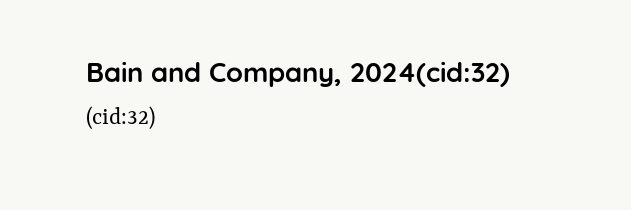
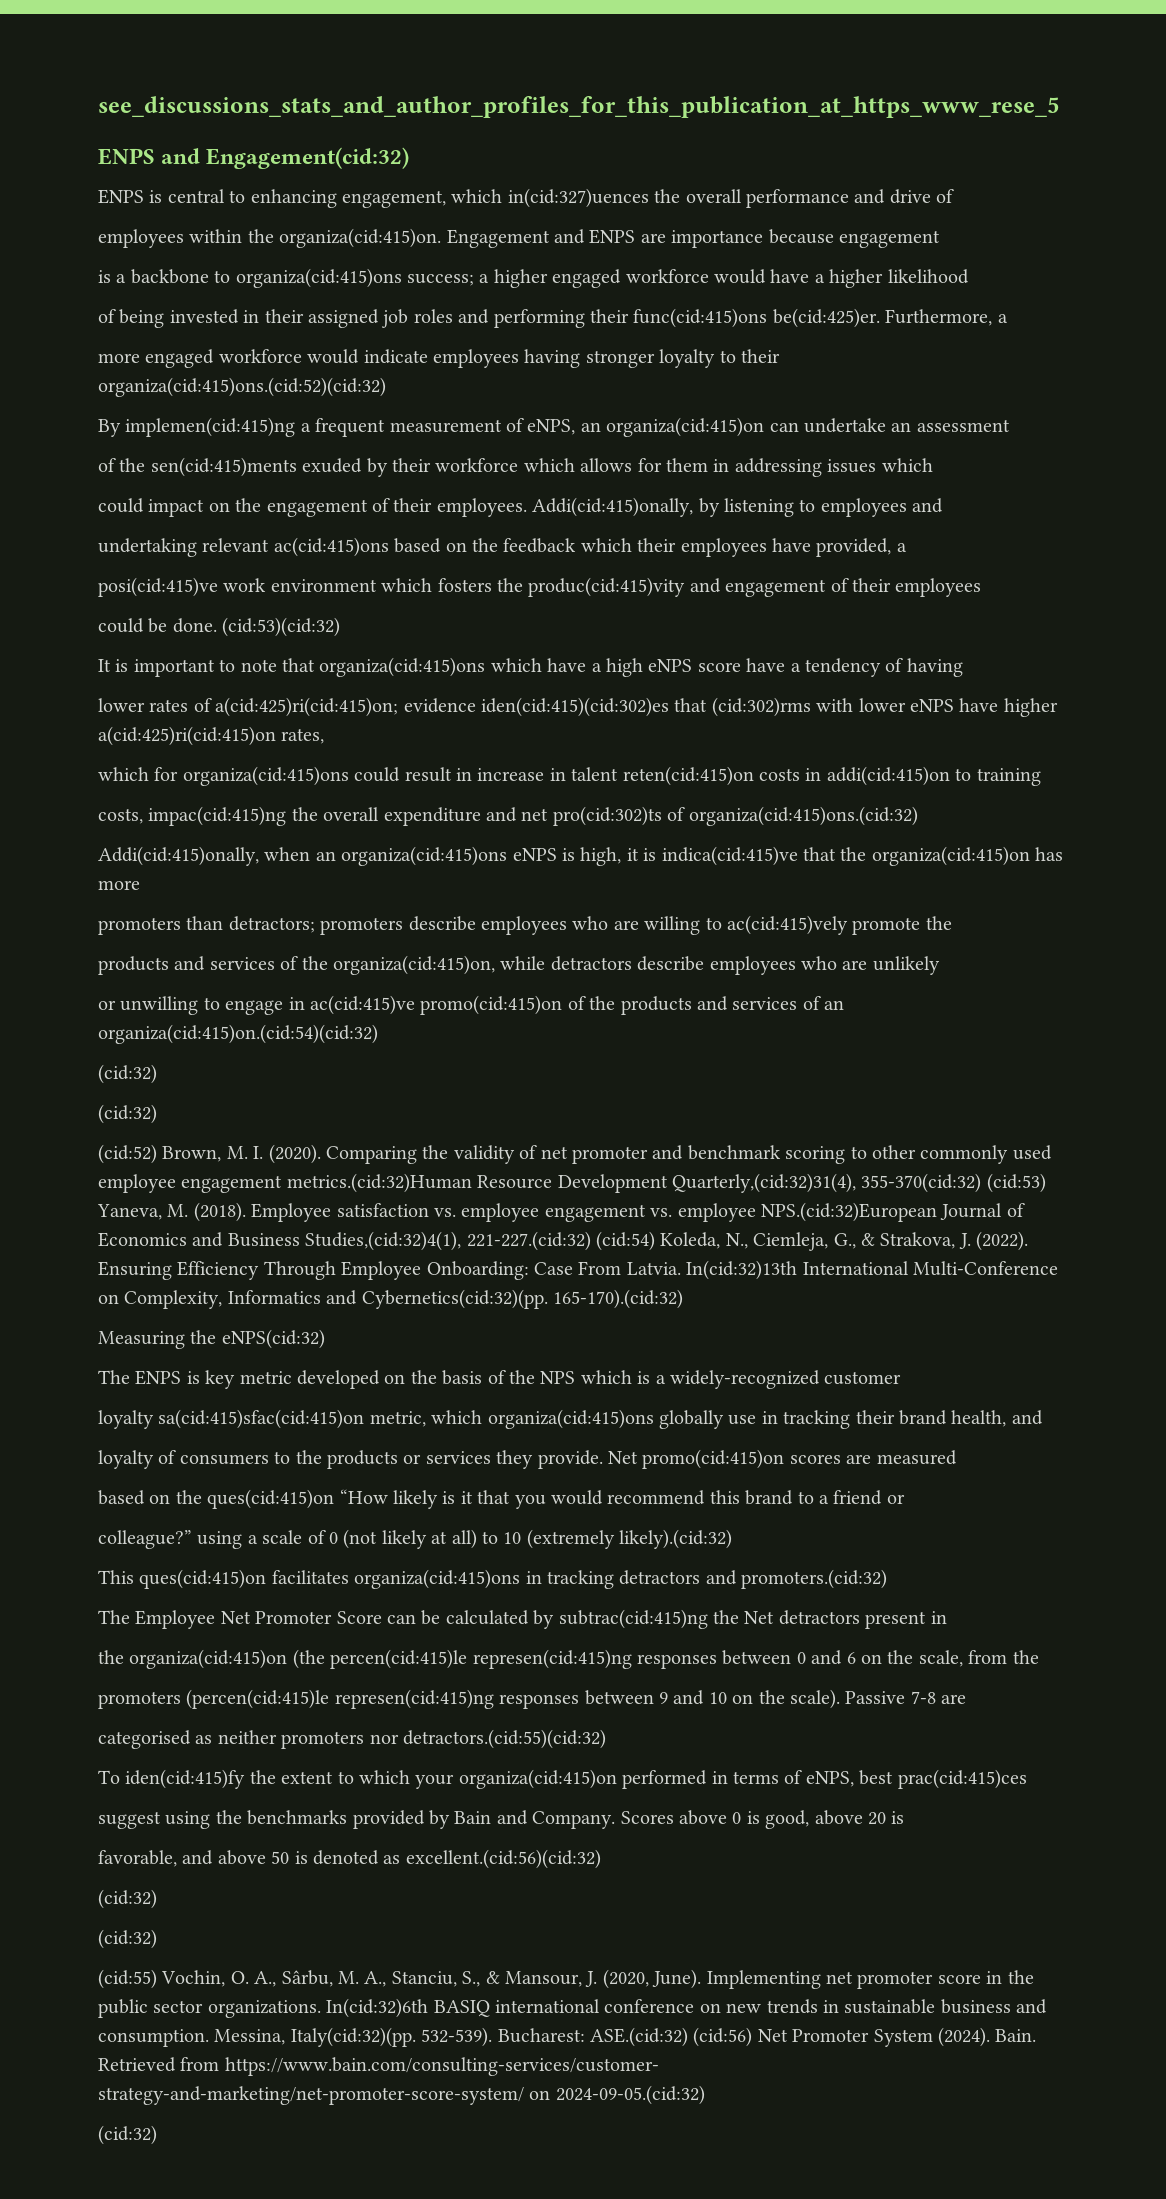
- Bain and Company, 2024(cid:32)
+ see_discussions_stats_and_author_profiles_for_this_publication_at_https_www_rese_5
+ ENPS and Engagement(cid:32)
+ ENPS is central to enhancing engagement, which in(cid:327)uences the overall performance and drive of
+ employees within the organiza(cid:415)on. Engagement and ENPS are importance because engagement
+ is a backbone to organiza(cid:415)ons success; a higher engaged workforce would have a higher likelihood
+ of being invested in their assigned job roles and performing their func(cid:415)ons be(cid:425)er. Furthermore, a
+ more engaged workforce would indicate employees having stronger loyalty to their organiza(cid:415)ons.(cid:52)(cid:32)
+ By implemen(cid:415)ng a frequent measurement of eNPS, an organiza(cid:415)on can undertake an assessment
+ of the sen(cid:415)ments exuded by their workforce which allows for them in addressing issues which
+ could impact on the engagement of their employees. Addi(cid:415)onally, by listening to employees and
+ undertaking relevant ac(cid:415)ons based on the feedback which their employees have provided, a
+ posi(cid:415)ve work environment which fosters the produc(cid:415)vity and engagement of their employees
+ could be done. (cid:53)(cid:32)
+ It is important to note that organiza(cid:415)ons which have a high eNPS score have a tendency of having
+ lower rates of a(cid:425)ri(cid:415)on; evidence iden(cid:415)(cid:302)es that (cid:302)rms with lower eNPS have higher a(cid:425)ri(cid:415)on rates,
+ which for organiza(cid:415)ons could result in increase in talent reten(cid:415)on costs in addi(cid:415)on to training
+ costs, impac(cid:415)ng the overall expenditure and net pro(cid:302)ts of organiza(cid:415)ons.(cid:32)
+ Addi(cid:415)onally, when an organiza(cid:415)ons eNPS is high, it is indica(cid:415)ve that the organiza(cid:415)on has more
+ promoters than detractors; promoters describe employees who are willing to ac(cid:415)vely promote the
+ products and services of the organiza(cid:415)on, while detractors describe employees who are unlikely
+ or unwilling to engage in ac(cid:415)ve promo(cid:415)on of the products and services of an organiza(cid:415)on.(cid:54)(cid:32)
+ (cid:32)
+ (cid:32)
+ (cid:52) Brown, M. I. (2020). Comparing the validity of net promoter and benchmark scoring to other commonly used employee engagement metrics.(cid:32)Human Resource Development Quarterly,(cid:32)31(4), 355-370(cid:32) (cid:53) Yaneva, M. (2018). Employee satisfaction vs. employee engagement vs. employee NPS.(cid:32)European Journal of Economics and Business Studies,(cid:32)4(1), 221-227.(cid:32) (cid:54) Koleda, N., Ciemleja, G., & Strakova, J. (2022). Ensuring Efficiency Through Employee Onboarding: Case From Latvia. In(cid:32)13th International Multi-Conference on Complexity, Informatics and Cybernetics(cid:32)(pp. 165-170).(cid:32)
+ Measuring the eNPS(cid:32)
+ The ENPS is key metric developed on the basis of the NPS which is a widely-recognized customer
+ loyalty sa(cid:415)sfac(cid:415)on metric, which organiza(cid:415)ons globally use in tracking their brand health, and
+ loyalty of consumers to the products or services they provide. Net promo(cid:415)on scores are measured
+ based on the ques(cid:415)on “How likely is it that you would recommend this brand to a friend or
+ colleague?” using a scale of 0 (not likely at all) to 10 (extremely likely).(cid:32)
+ This ques(cid:415)on facilitates organiza(cid:415)ons in tracking detractors and promoters.(cid:32)
+ The Employee Net Promoter Score can be calculated by subtrac(cid:415)ng the Net detractors present in
+ the organiza(cid:415)on (the percen(cid:415)le represen(cid:415)ng responses between 0 and 6 on the scale, from the
+ promoters (percen(cid:415)le represen(cid:415)ng responses between 9 and 10 on the scale). Passive 7-8 are
+ categorised as neither promoters nor detractors.(cid:55)(cid:32)
+ To iden(cid:415)fy the extent to which your organiza(cid:415)on performed in terms of eNPS, best prac(cid:415)ces
+ suggest using the benchmarks provided by Bain and Company. Scores above 0 is good, above 20 is
+ favorable, and above 50 is denoted as excellent.(cid:56)(cid:32)
+ (cid:32)
+ (cid:32)
+ (cid:55) Vochin, O. A., Sârbu, M. A., Stanciu, S., & Mansour, J. (2020, June). Implementing net promoter score in the public sector organizations. In(cid:32)6th BASIQ international conference on new trends in sustainable business and consumption. Messina, Italy(cid:32)(pp. 532-539). Bucharest: ASE.(cid:32) (cid:56) Net Promoter System (2024). Bain. Retrieved from https://www.bain.com/consulting-services/customer- strategy-and-marketing/net-promoter-score-system/ on 2024-09-05.(cid:32)

